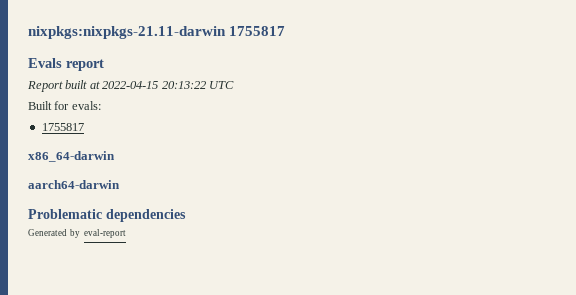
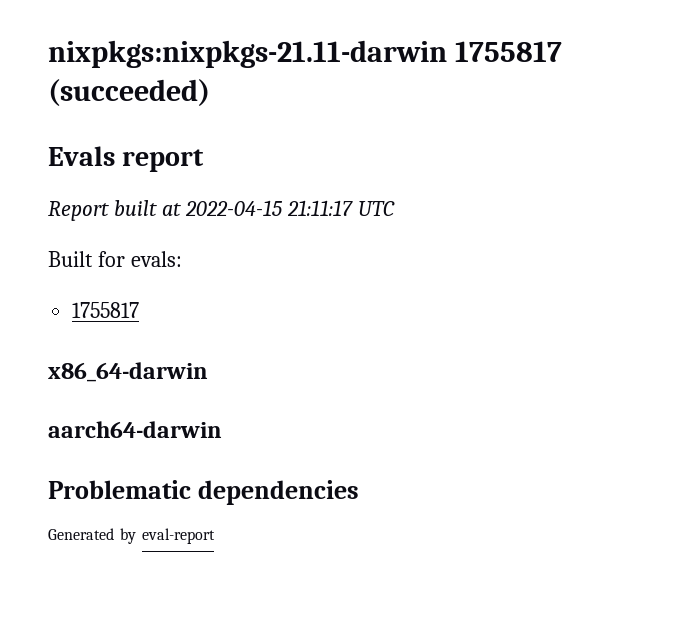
- nixpkgs:nixpkgs-21.11-darwin 1755817
+ nixpkgs:nixpkgs-21.11-darwin 1755817 (succeeded)
- Report built at 2022-04-15 20:13:22 UTC
+ Report built at 2022-04-15 21:11:17 UTC

